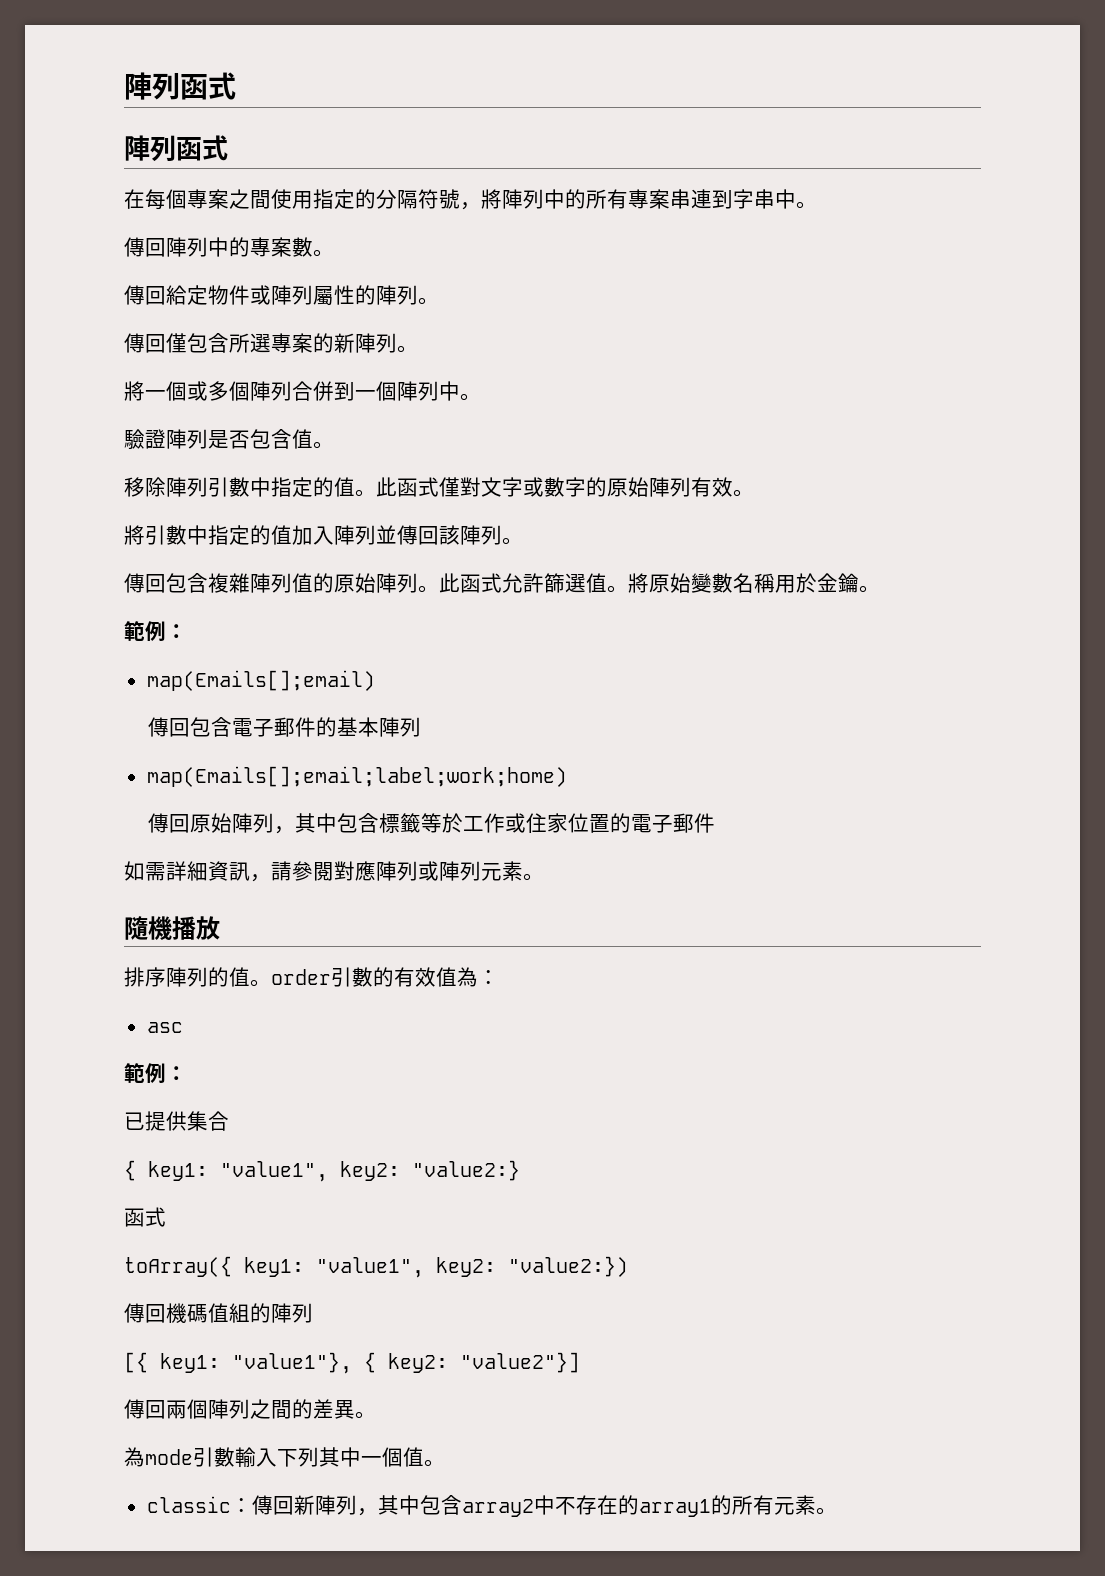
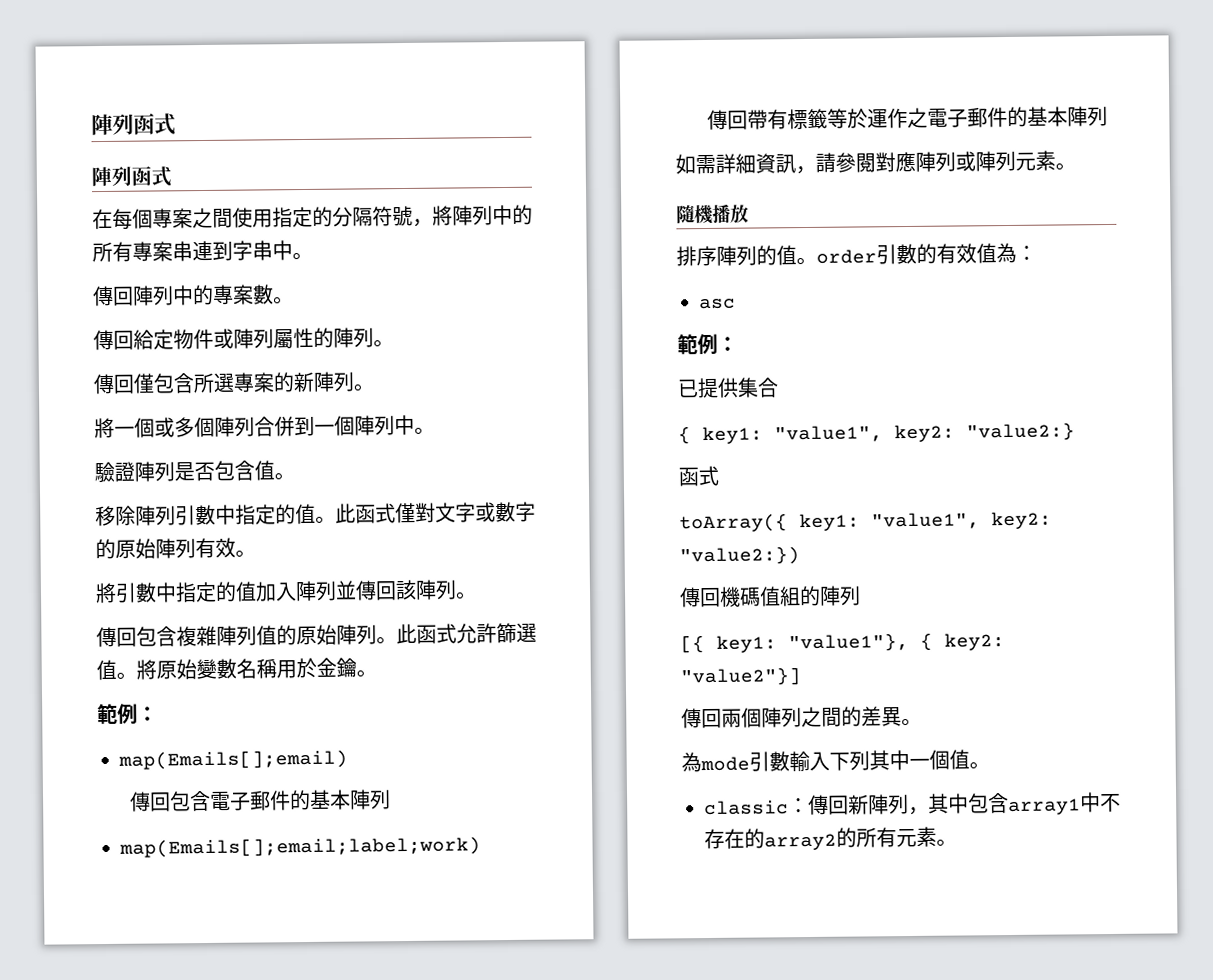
- map(Emails[];email;label;work;home)
- 傳回原始陣列，其中包含標籤等於工作或住家位置的電子郵件
+ map(Emails[];email;label;work)
+ 傳回帶有標籤等於運作之電子郵件的基本陣列
- classic：傳回新陣列，其中包含array2中不存在的array1的所有元素。
+ classic：傳回新陣列，其中包含array1中不存在的array2的所有元素。

